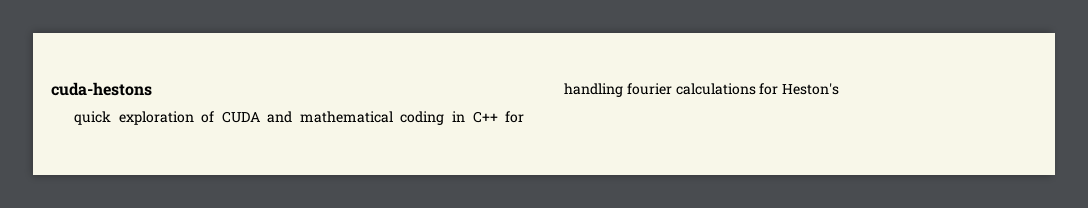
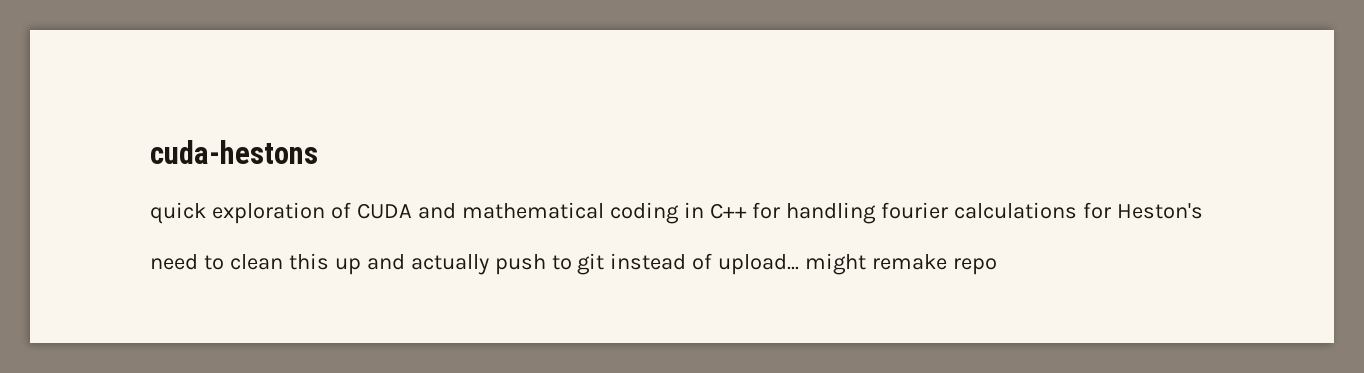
+ need to clean this up and actually push to git instead of upload... might remake repo

